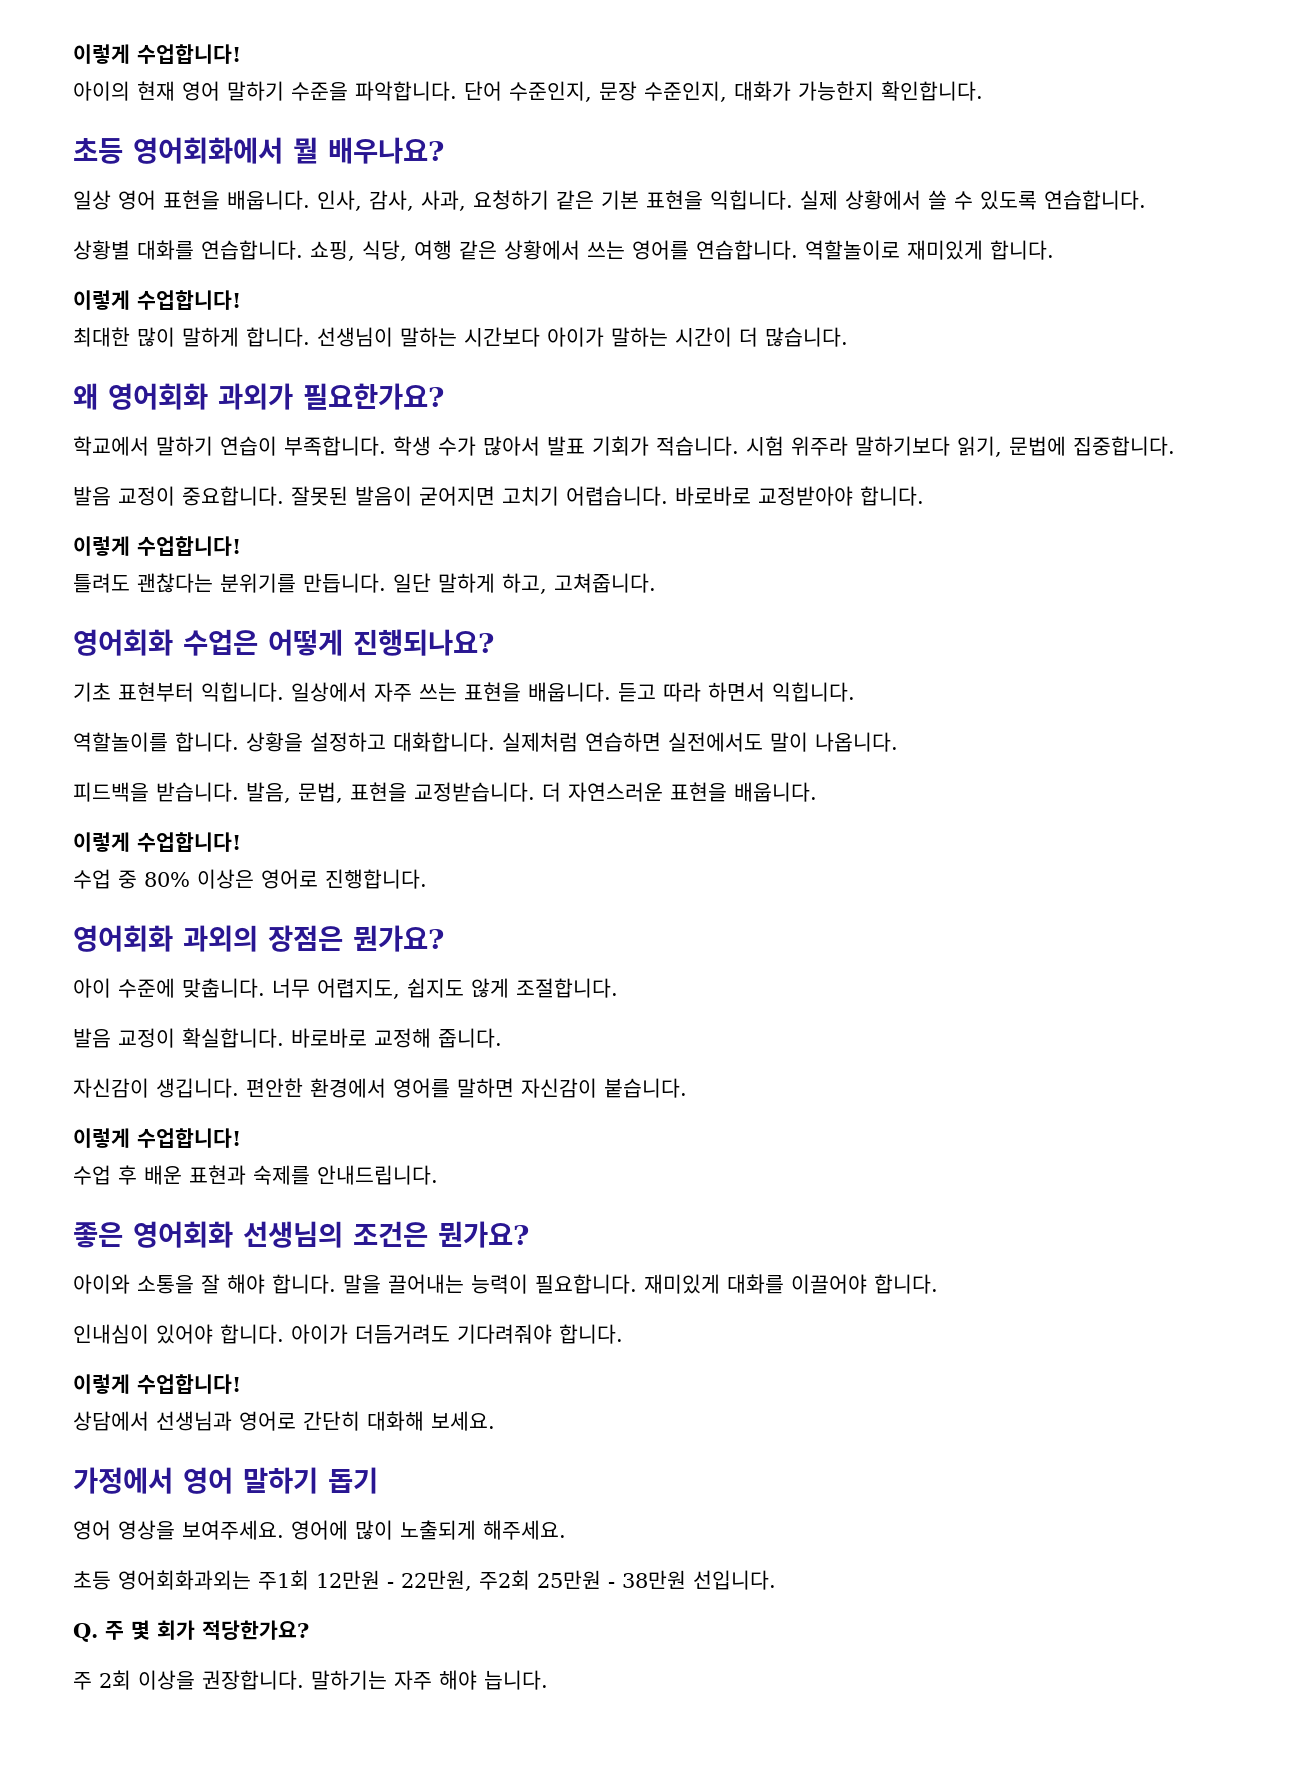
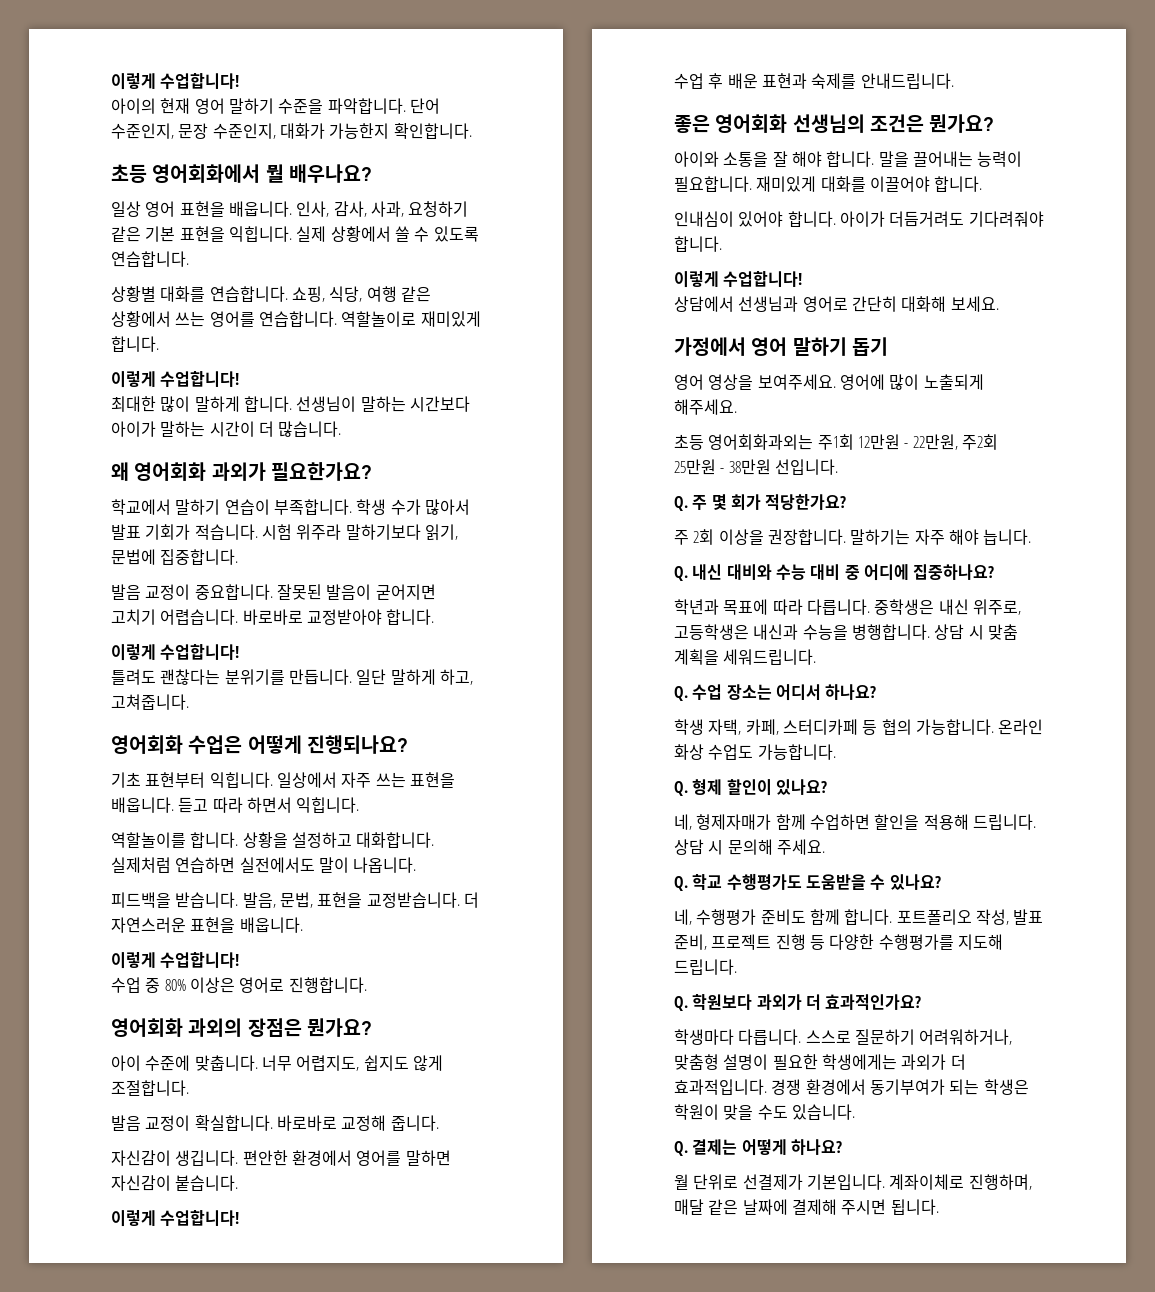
+ Q. 내신 대비와 수능 대비 중 어디에 집중하나요?
+ 학년과 목표에 따라 다릅니다. 중학생은 내신 위주로, 고등학생은 내신과 수능을 병행합니다. 상담 시 맞춤 계획을 세워드립니다.
+ Q. 수업 장소는 어디서 하나요?
+ 학생 자택, 카페, 스터디카페 등 협의 가능합니다. 온라인 화상 수업도 가능합니다.
+ Q. 형제 할인이 있나요?
+ 네, 형제자매가 함께 수업하면 할인을 적용해 드립니다. 상담 시 문의해 주세요.
+ Q. 학교 수행평가도 도움받을 수 있나요?
+ 네, 수행평가 준비도 함께 합니다. 포트폴리오 작성, 발표 준비, 프로젝트 진행 등 다양한 수행평가를 지도해 드립니다.
+ Q. 학원보다 과외가 더 효과적인가요?
+ 학생마다 다릅니다. 스스로 질문하기 어려워하거나, 맞춤형 설명이 필요한 학생에게는 과외가 더 효과적입니다. 경쟁 환경에서 동기부여가 되는 학생은 학원이 맞을 수도 있습니다.
+ Q. 결제는 어떻게 하나요?
+ 월 단위로 선결제가 기본입니다. 계좌이체로 진행하며, 매달 같은 날짜에 결제해 주시면 됩니다.

